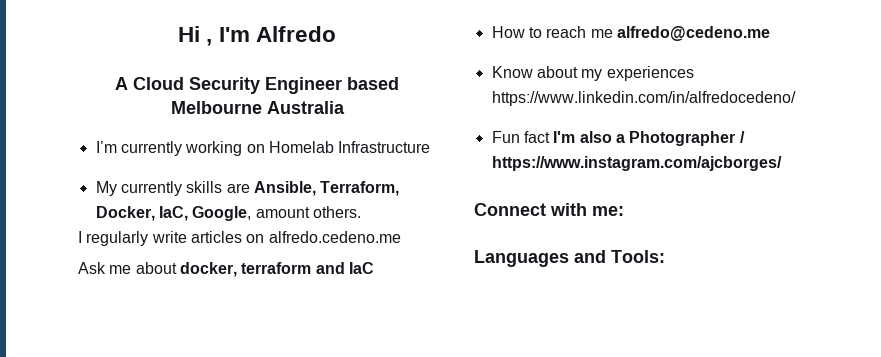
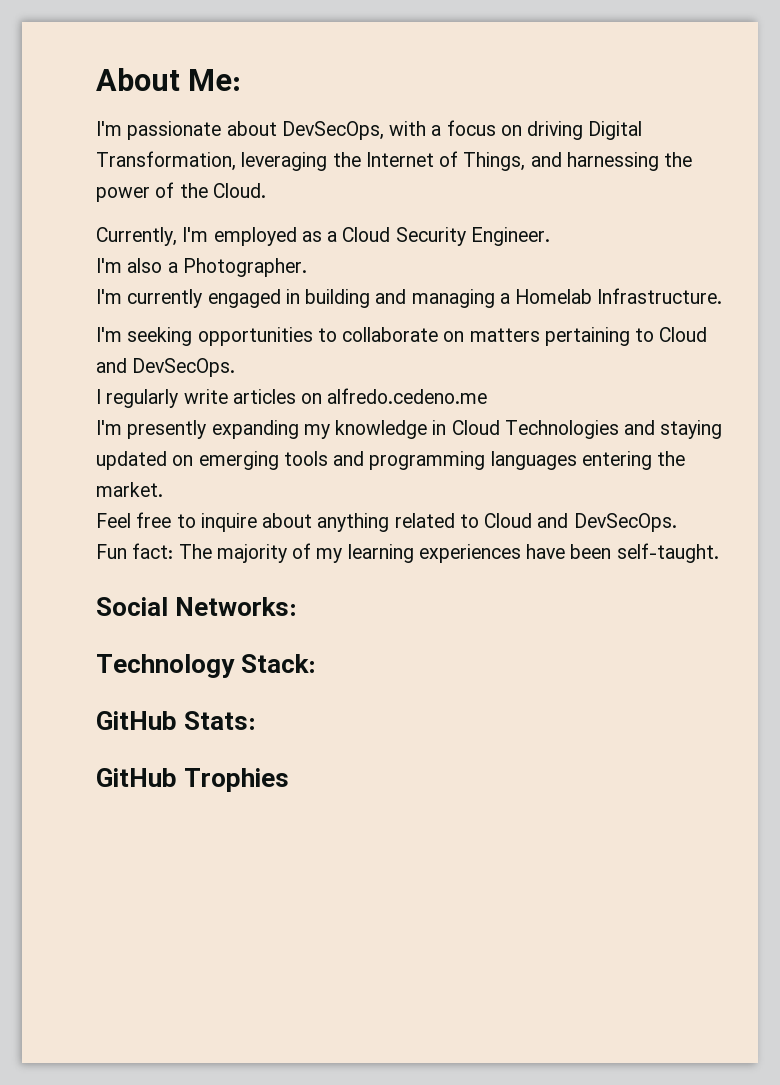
- Hi , I'm Alfredo
- A Cloud Security Engineer based Melbourne Australia
- I’m currently working on Homelab Infrastructure
- My currently skills are Ansible, Terraform, Docker, IaC, Google, amount others.
+ About Me:
+ I'm passionate about DevSecOps, with a focus on driving Digital Transformation, leveraging the Internet of Things, and harnessing the power of the Cloud.
+ Currently, I'm employed as a Cloud Security Engineer.
+ I'm also a Photographer.
+ I'm currently engaged in building and managing a Homelab Infrastructure.
+ I'm seeking opportunities to collaborate on matters pertaining to Cloud and DevSecOps.
- Ask me about docker, terraform and IaC
- How to reach me alfredo@cedeno.me
- Know about my experiences https://www.linkedin.com/in/alfredocedeno/
- Fun fact I'm also a Photographer / https://www.instagram.com/ajcborges/
- Connect with me:
- Languages and Tools:
+ I'm presently expanding my knowledge in Cloud Technologies and staying updated on emerging tools and programming languages entering the market.
+ Feel free to inquire about anything related to Cloud and DevSecOps.
+ Fun fact: The majority of my learning experiences have been self-taught.
+ Social Networks:
+ Technology Stack:
+ GitHub Stats:
+ GitHub Trophies

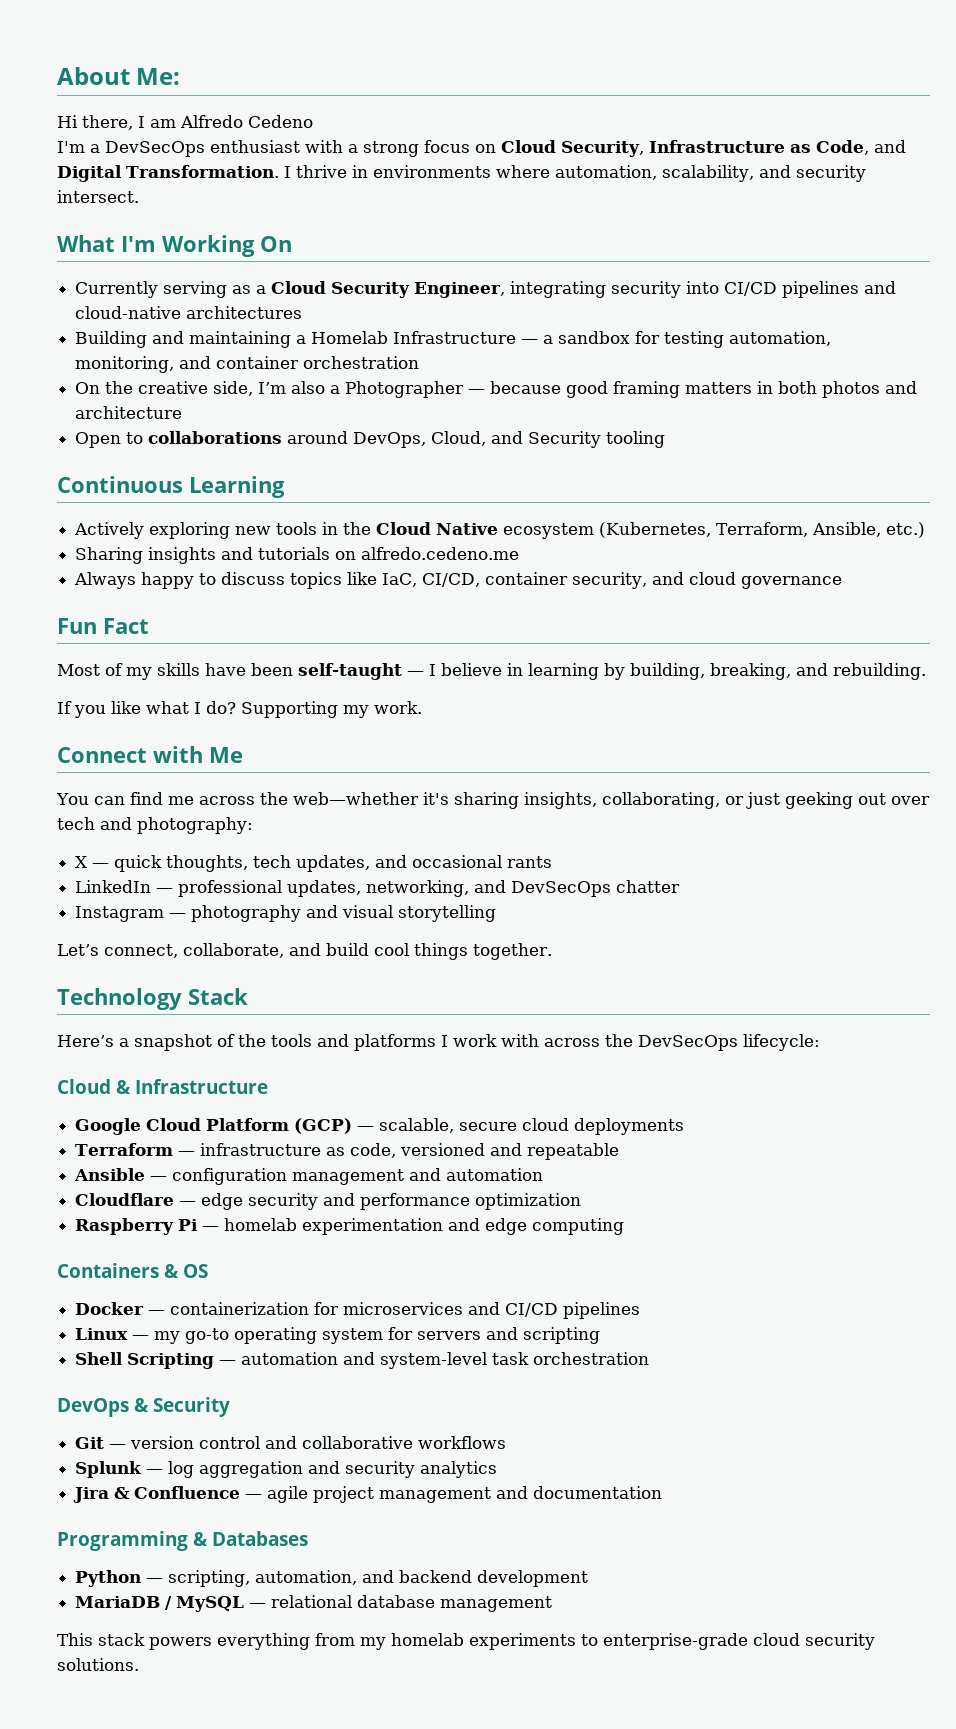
- I'm passionate about DevSecOps, with a focus on driving Digital Transformation, leveraging the Internet of Things, and harnessing the power of the Cloud.
- Currently, I'm employed as a Cloud Security Engineer.
- I'm also a Photographer.
- I'm currently engaged in building and managing a Homelab Infrastructure.
- I'm seeking opportunities to collaborate on matters pertaining to Cloud and DevSecOps.
- I regularly write articles on alfredo.cedeno.me
- I'm presently expanding my knowledge in Cloud Technologies and staying updated on emerging tools and programming languages entering the market.
- Feel free to inquire about anything related to Cloud and DevSecOps.
- Fun fact: The majority of my learning experiences have been self-taught.
- Social Networks:
- Technology Stack:
- GitHub Stats:
- GitHub Trophies
+ Hi there, I am Alfredo Cedeno
+ I'm a DevSecOps enthusiast with a strong focus on Cloud Security, Infrastructure as Code, and Digital Transformation. I thrive in environments where automation, scalability, and security intersect.
+ What I'm Working On
+ Currently serving as a Cloud Security Engineer, integrating security into CI/CD pipelines and cloud-native architectures
+ Building and maintaining a Homelab Infrastructure — a sandbox for testing automation, monitoring, and container orchestration
+ On the creative side, I’m also a Photographer — because good framing matters in both photos and architecture
+ Open to collaborations around DevOps, Cloud, and Security tooling
+ Continuous Learning
+ Actively exploring new tools in the Cloud Native ecosystem (Kubernetes, Terraform, Ansible, etc.)
+ Sharing insights and tutorials on alfredo.cedeno.me
+ Always happy to discuss topics like IaC, CI/CD, container security, and cloud governance
+ Fun Fact
+ Most of my skills have been self-taught — I believe in learning by building, breaking, and rebuilding.
+ If you like what I do? Supporting my work.
+ Connect with Me
+ You can find me across the web—whether it's sharing insights, collaborating, or just geeking out over tech and photography:
+ X — quick thoughts, tech updates, and occasional rants
+ LinkedIn — professional updates, networking, and DevSecOps chatter
+ Instagram — photography and visual storytelling
+ Let’s connect, collaborate, and build cool things together.
+ Technology Stack
+ Here’s a snapshot of the tools and platforms I work with across the DevSecOps lifecycle:
+ Cloud & Infrastructure
+ Google Cloud Platform (GCP) — scalable, secure cloud deployments
+ Terraform — infrastructure as code, versioned and repeatable
+ Ansible — configuration management and automation
+ Cloudflare — edge security and performance optimization
+ Raspberry Pi — homelab experimentation and edge computing
+ Containers & OS
+ Docker — containerization for microservices and CI/CD pipelines
+ Linux — my go-to operating system for servers and scripting
+ Shell Scripting — automation and system-level task orchestration
+ DevOps & Security
+ Git — version control and collaborative workflows
+ Splunk — log aggregation and security analytics
+ Jira & Confluence — agile project management and documentation
+ Programming & Databases
+ Python — scripting, automation, and backend development
+ MariaDB / MySQL — relational database management
+ This stack powers everything from my homelab experiments to enterprise-grade cloud security solutions.

